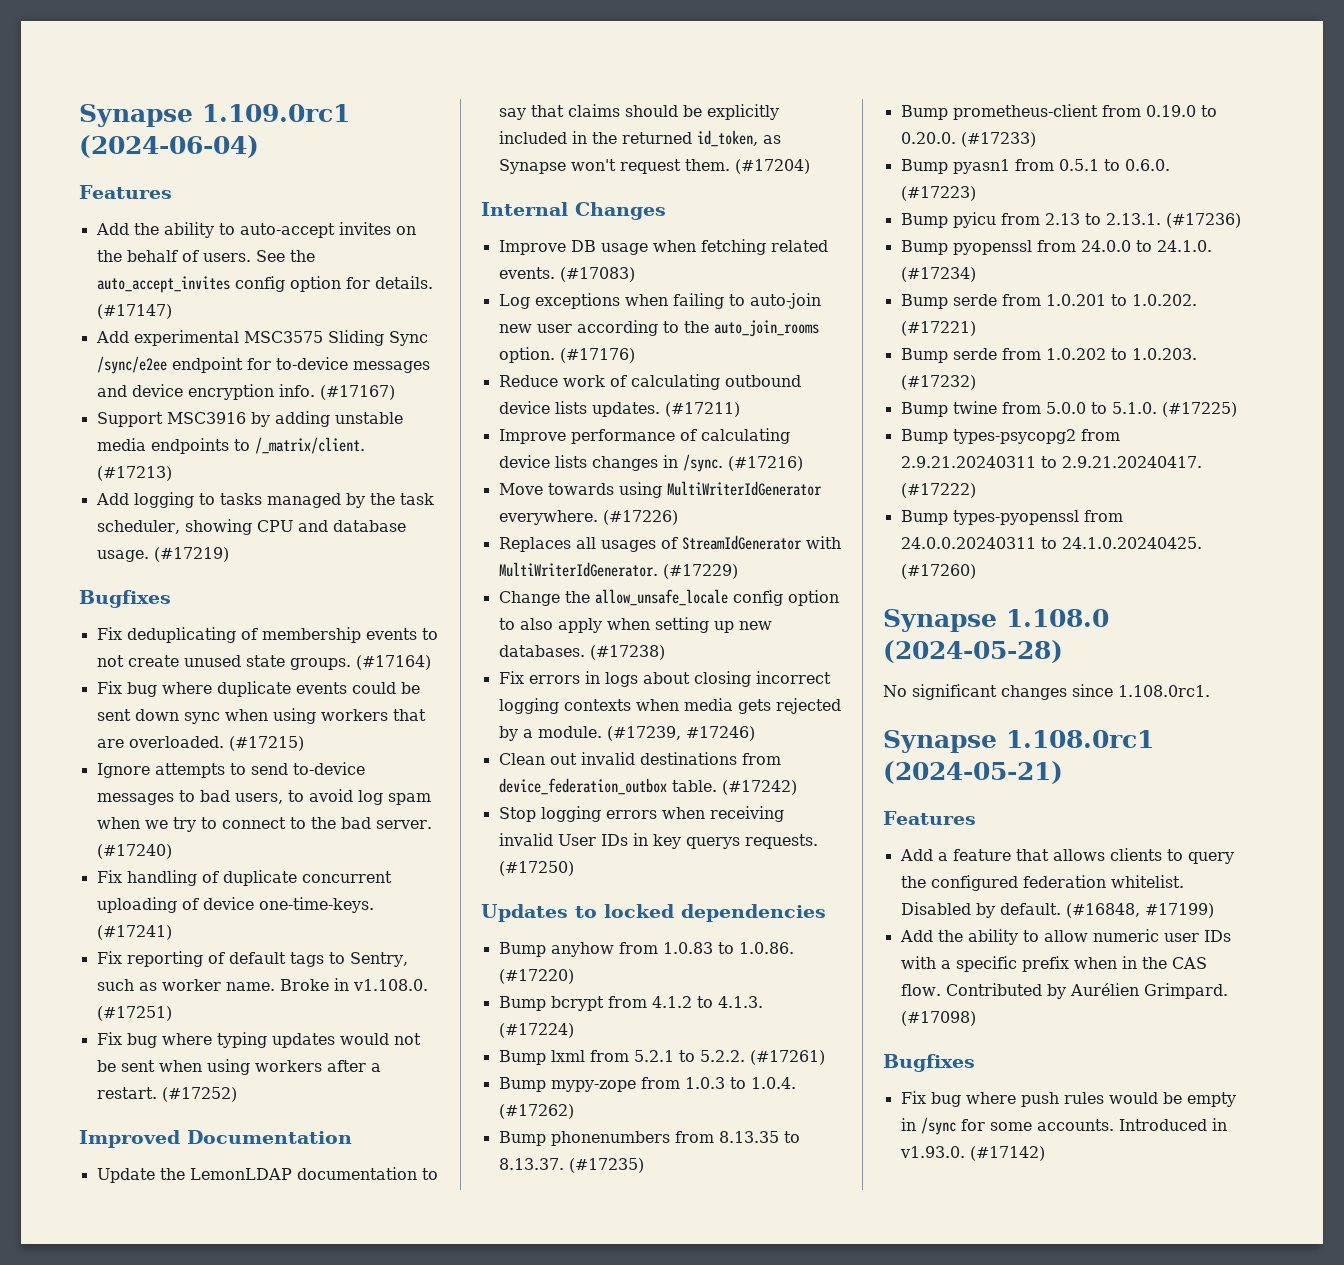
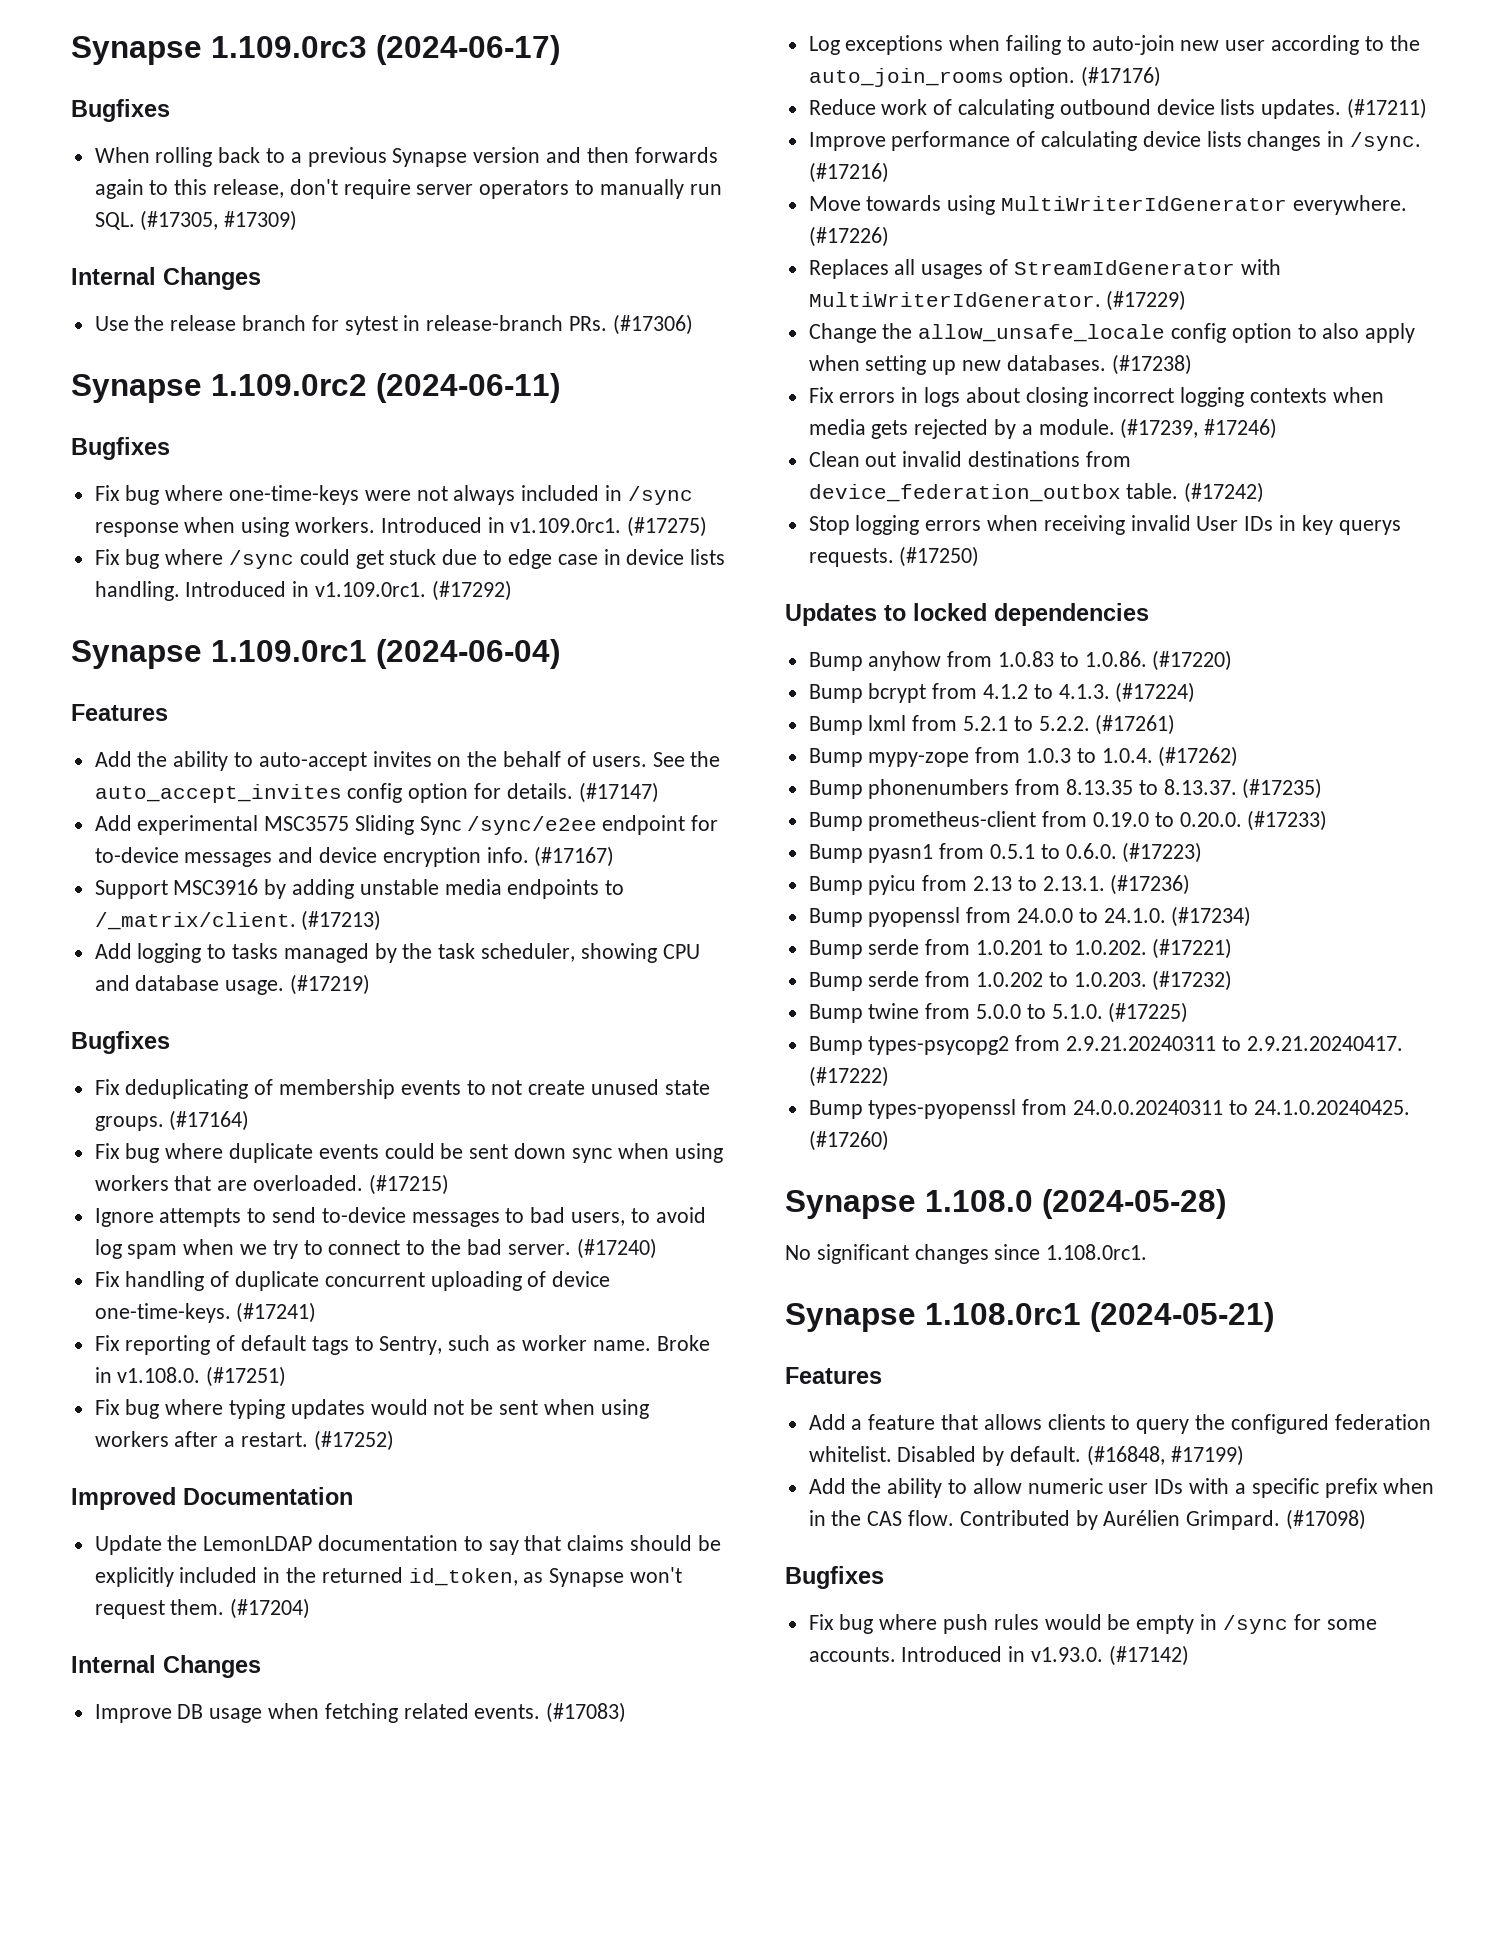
+ Synapse 1.109.0rc3 (2024-06-17)
+ Bugfixes
+ When rolling back to a previous Synapse version and then forwards again to this release, don't require server operators to manually run SQL. (#17305, #17309)
+ Internal Changes
+ Use the release branch for sytest in release-branch PRs. (#17306)
+ Synapse 1.109.0rc2 (2024-06-11)
+ Bugfixes
+ Fix bug where one-time-keys were not always included in /sync response when using workers. Introduced in v1.109.0rc1. (#17275)
+ Fix bug where /sync could get stuck due to edge case in device lists handling. Introduced in v1.109.0rc1. (#17292)

